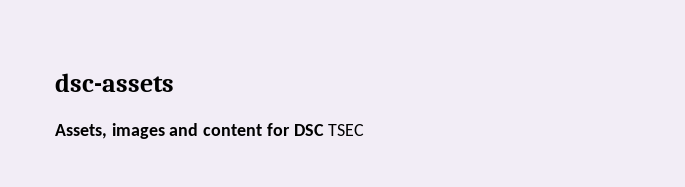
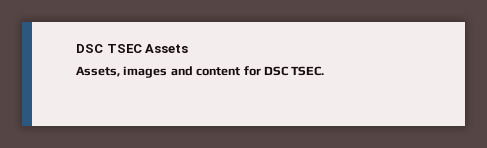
- dsc-assets
+ DSC TSEC Assets
- Assets, images and content for DSC TSEC
+ Assets, images and content for DSC TSEC.

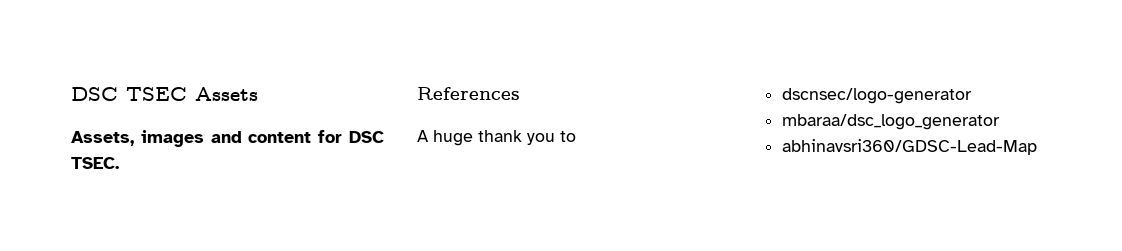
+ References
+ A huge thank you to
+ dscnsec/logo-generator
+ mbaraa/dsc_logo_generator
+ abhinavsri360/GDSC-Lead-Map

